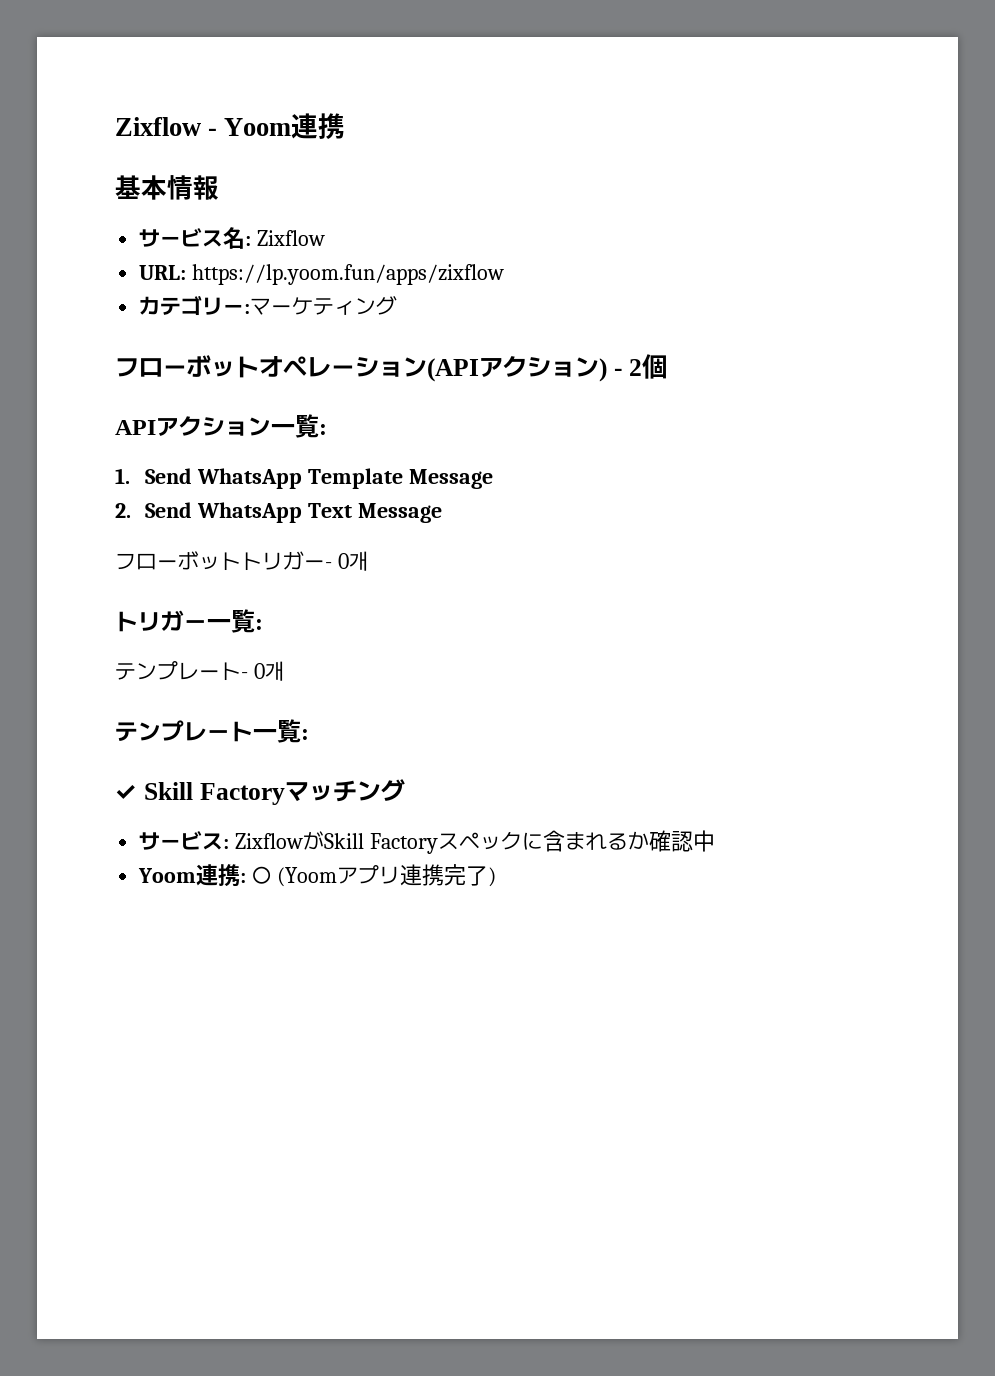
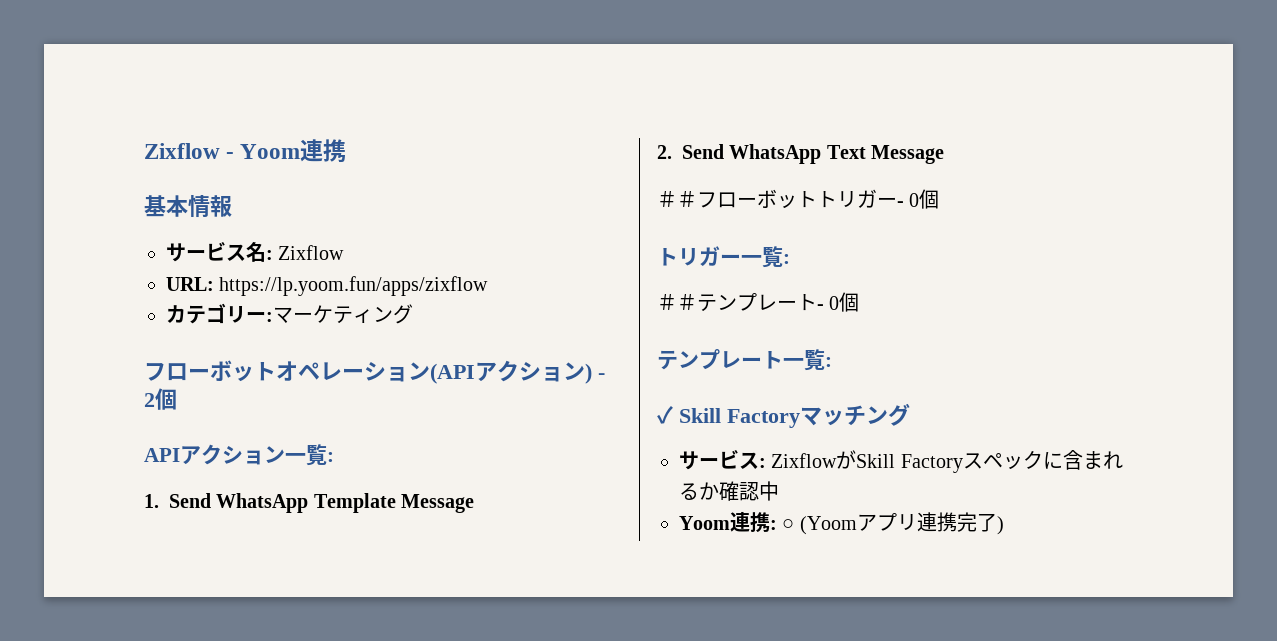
- フローボットトリガー- 0개
+ ＃＃フローボットトリガー- 0個
- テンプレート- 0개
+ ＃＃テンプレート- 0個

